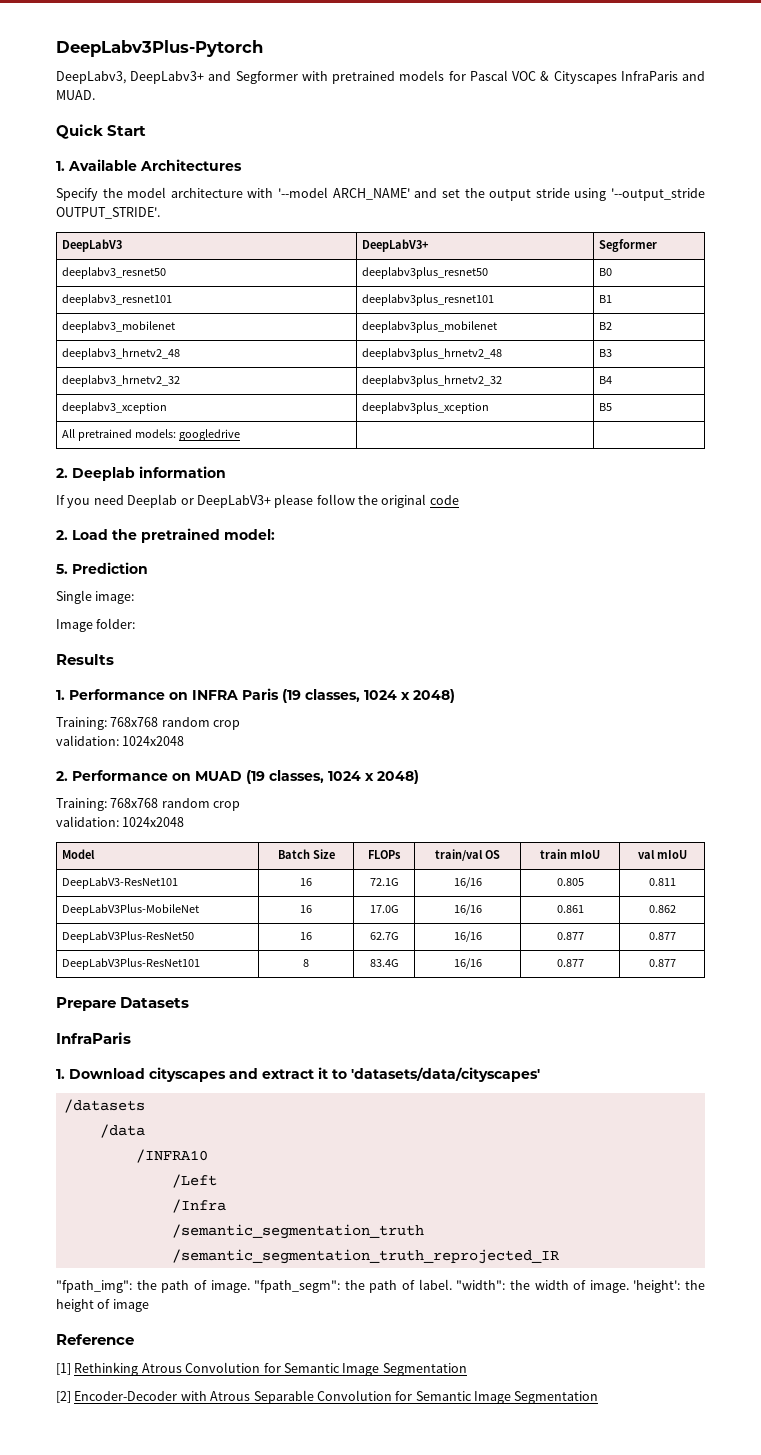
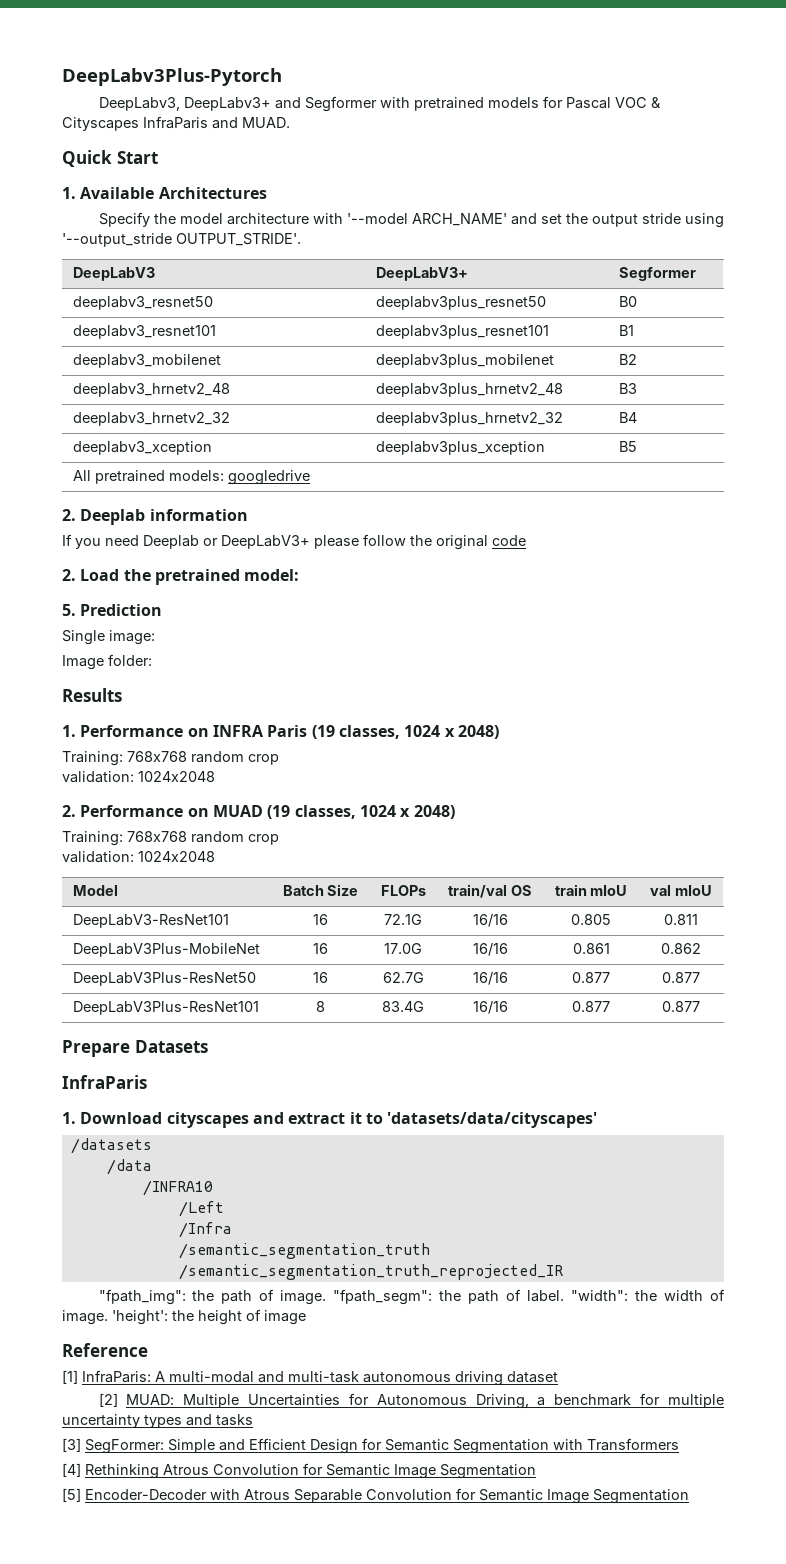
- [1] Rethinking Atrous Convolution for Semantic Image Segmentation
+ [1] InfraParis: A multi-modal and multi-task autonomous driving dataset
+ [2] MUAD: Multiple Uncertainties for Autonomous Driving, a benchmark for multiple uncertainty types and tasks
+ [3] SegFormer: Simple and Efficient Design for Semantic Segmentation with Transformers
+ [4] Rethinking Atrous Convolution for Semantic Image Segmentation
- [2] Encoder-Decoder with Atrous Separable Convolution for Semantic Image Segmentation
+ [5] Encoder-Decoder with Atrous Separable Convolution for Semantic Image Segmentation

